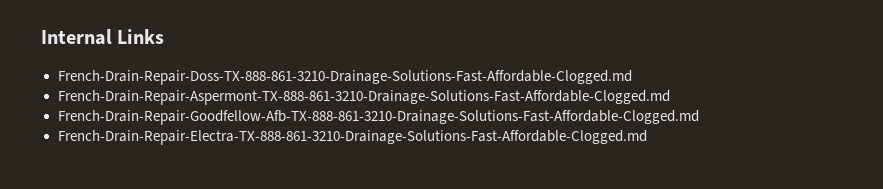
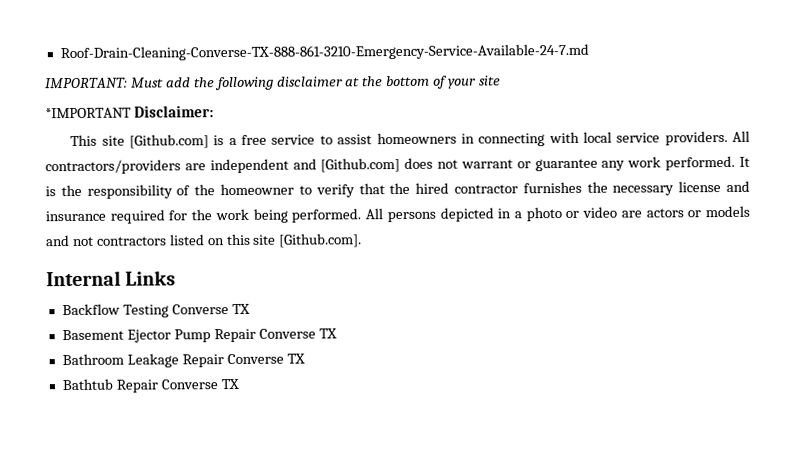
+ Roof-Drain-Cleaning-Converse-TX-888-861-3210-Emergency-Service-Available-24-7.md
+ IMPORTANT: Must add the following disclaimer at the bottom of your site
+ *IMPORTANT Disclaimer:
+ This site [Github.com] is a free service to assist homeowners in connecting with local service providers. All contractors/providers are independent and [Github.com] does not warrant or guarantee any work performed. It is the responsibility of the homeowner to verify that the hired contractor furnishes the necessary license and insurance required for the work being performed. All persons depicted in a photo or video are actors or models and not contractors listed on this site [Github.com].
  Internal Links
- French-Drain-Repair-Doss-TX-888-861-3210-Drainage-Solutions-Fast-Affordable-Clogged.md
- French-Drain-Repair-Aspermont-TX-888-861-3210-Drainage-Solutions-Fast-Affordable-Clogged.md
- French-Drain-Repair-Goodfellow-Afb-TX-888-861-3210-Drainage-Solutions-Fast-Affordable-Clogged.md
- French-Drain-Repair-Electra-TX-888-861-3210-Drainage-Solutions-Fast-Affordable-Clogged.md
+ Backflow Testing Converse TX
+ Basement Ejector Pump Repair Converse TX
+ Bathroom Leakage Repair Converse TX
+ Bathtub Repair Converse TX

